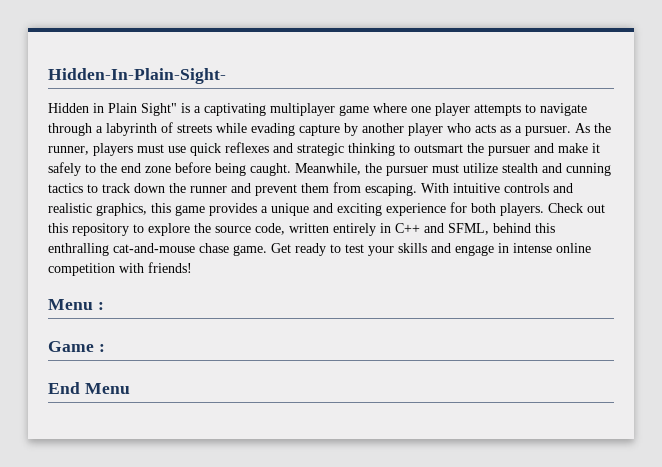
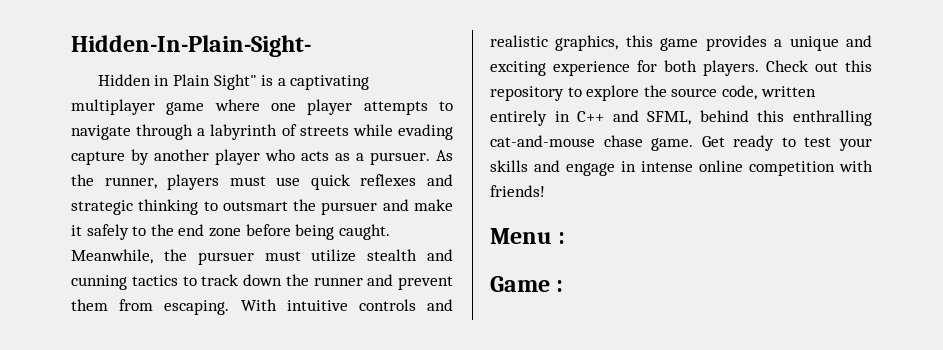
- End Menu

